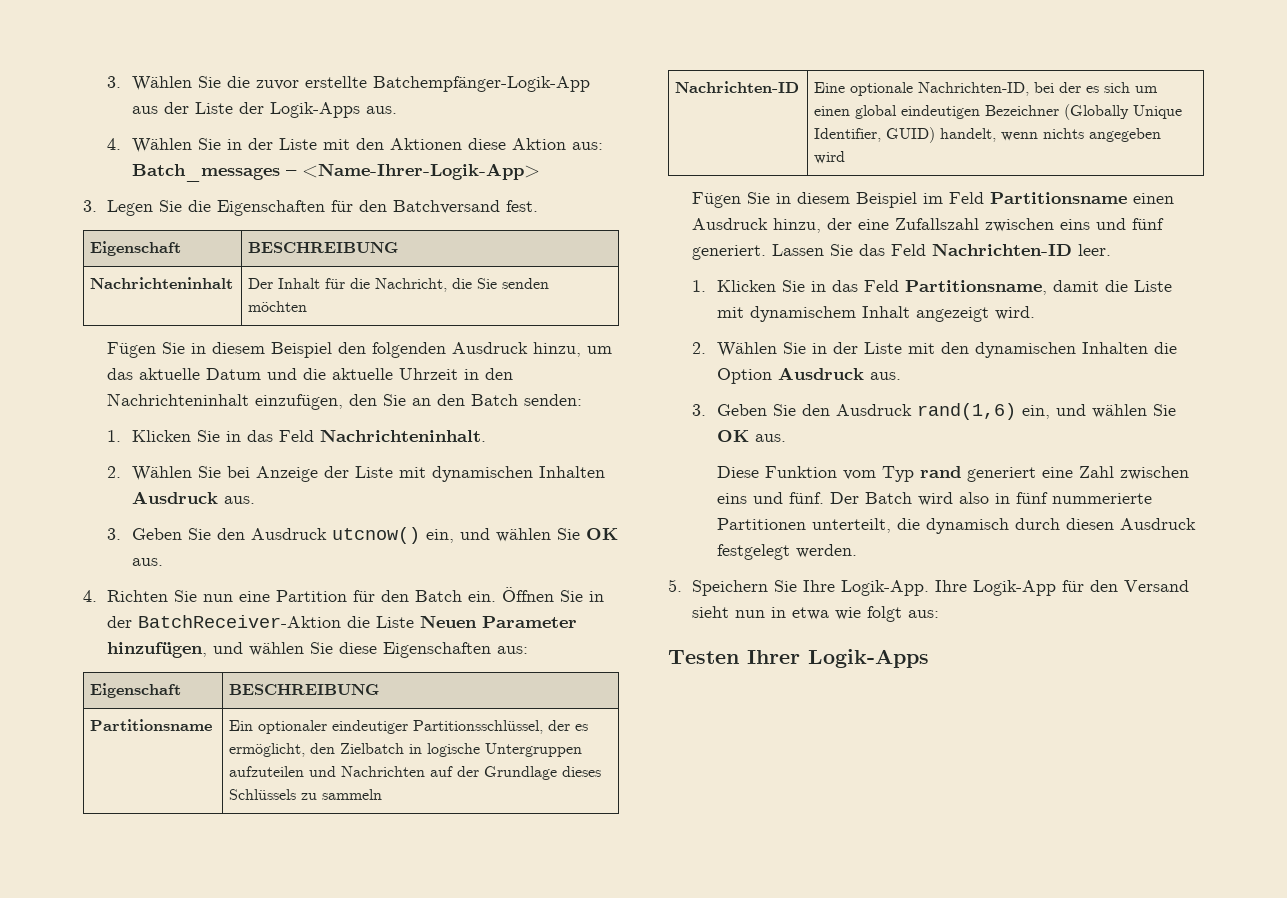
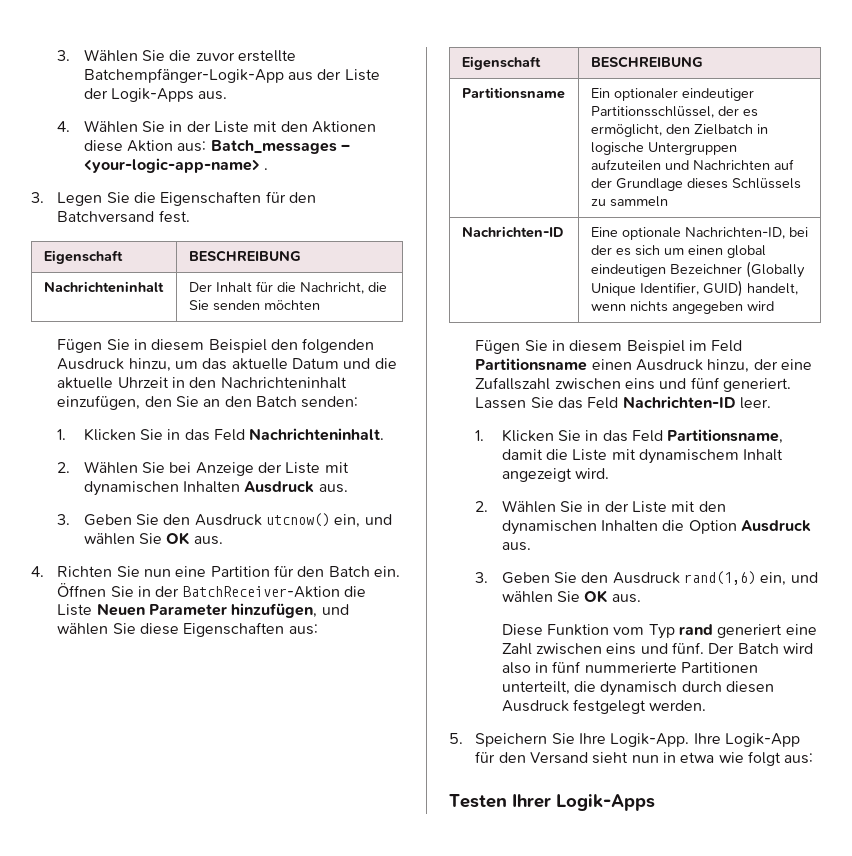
- 4. Wählen Sie in der Liste mit den Aktionen diese Aktion aus: Batch_messages – <Name-Ihrer-Logik-App>
+ 4. Wählen Sie in der Liste mit den Aktionen diese Aktion aus: Batch_messages – <your-logic-app-name> .

